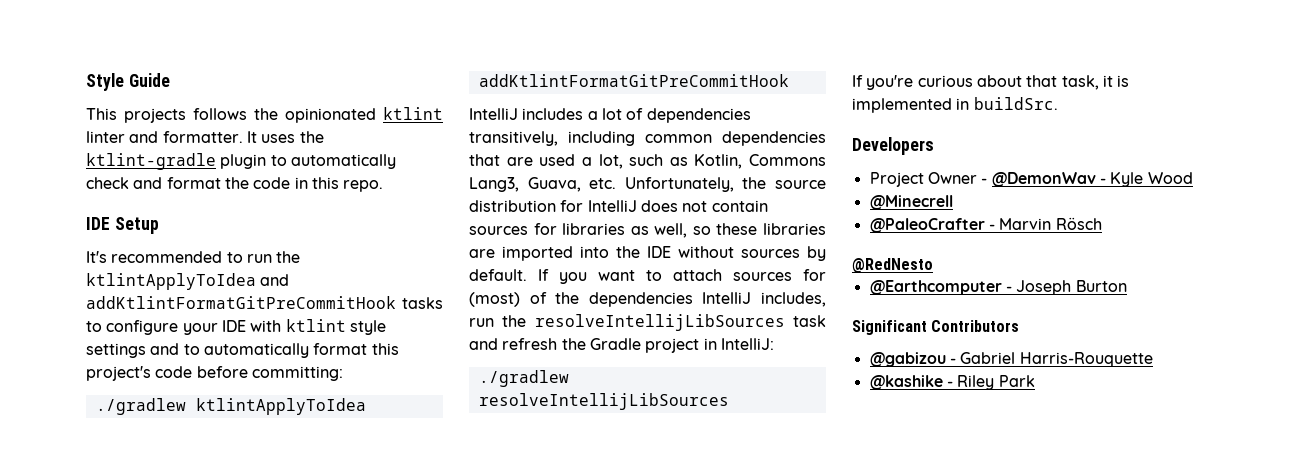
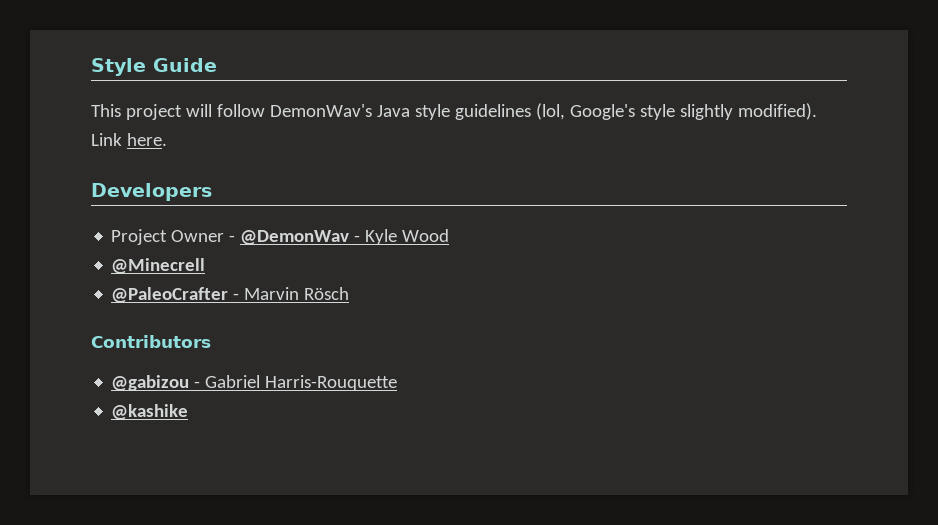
- This projects follows the opinionated ktlint linter and formatter. It uses the ktlint-gradle plugin to automatically check and format the code in this repo.
- IDE Setup
- It's recommended to run the ktlintApplyToIdea and addKtlintFormatGitPreCommitHook tasks to configure your IDE with ktlint style settings and to automatically format this project's code before committing:
- ./gradlew ktlintApplyToIdea addKtlintFormatGitPreCommitHook
- IntelliJ includes a lot of dependencies transitively, including common dependencies that are used a lot, such as Kotlin, Commons Lang3, Guava, etc. Unfortunately, the source distribution for IntelliJ does not contain sources for libraries as well, so these libraries are imported into the IDE without sources by default. If you want to attach sources for (most) of the dependencies IntelliJ includes, run the resolveIntellijLibSources task and refresh the Gradle project in IntelliJ:
- ./gradlew resolveIntellijLibSources
- If you're curious about that task, it is implemented in buildSrc.
+ This project will follow DemonWav's Java style guidelines (lol, Google's style slightly modified). Link here.
- @RedNesto
- @Earthcomputer - Joseph Burton
- Significant Contributors
+ Contributors
- @kashike - Riley Park
+ @kashike

